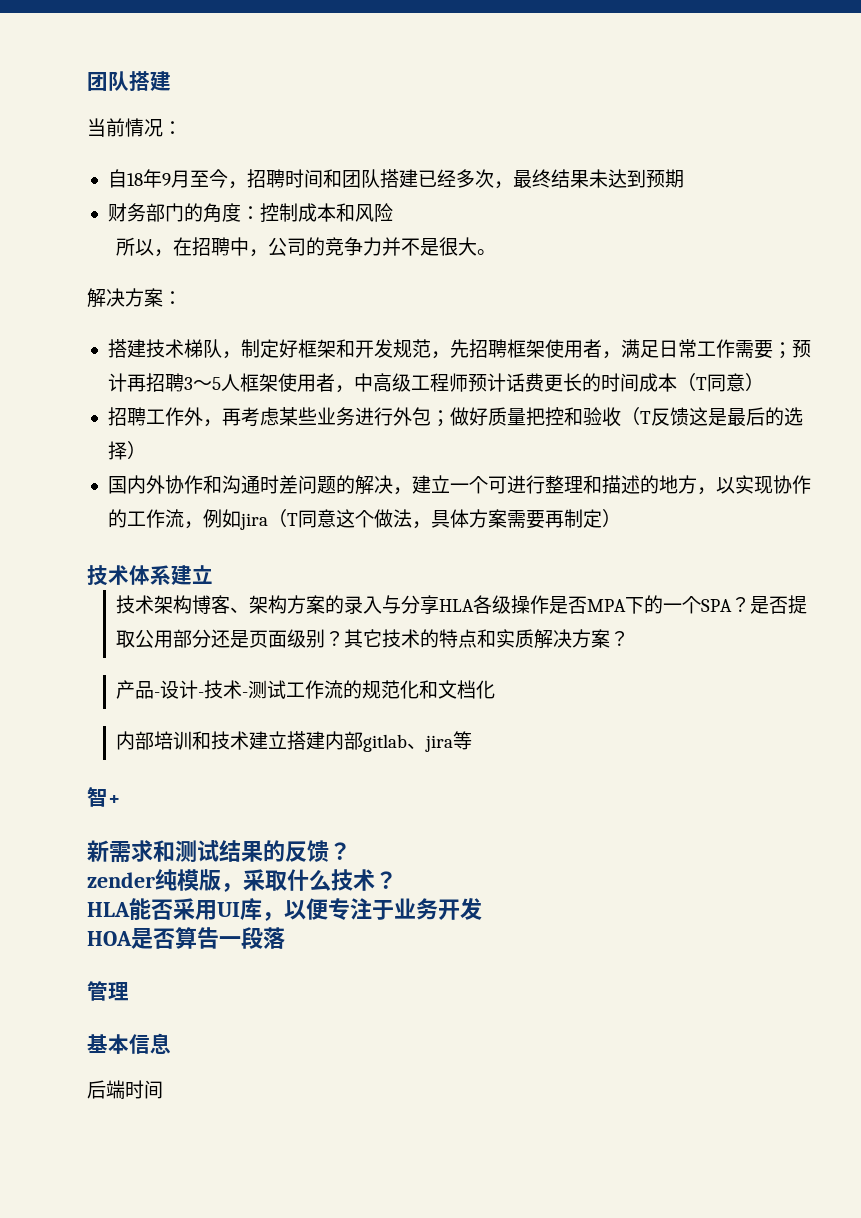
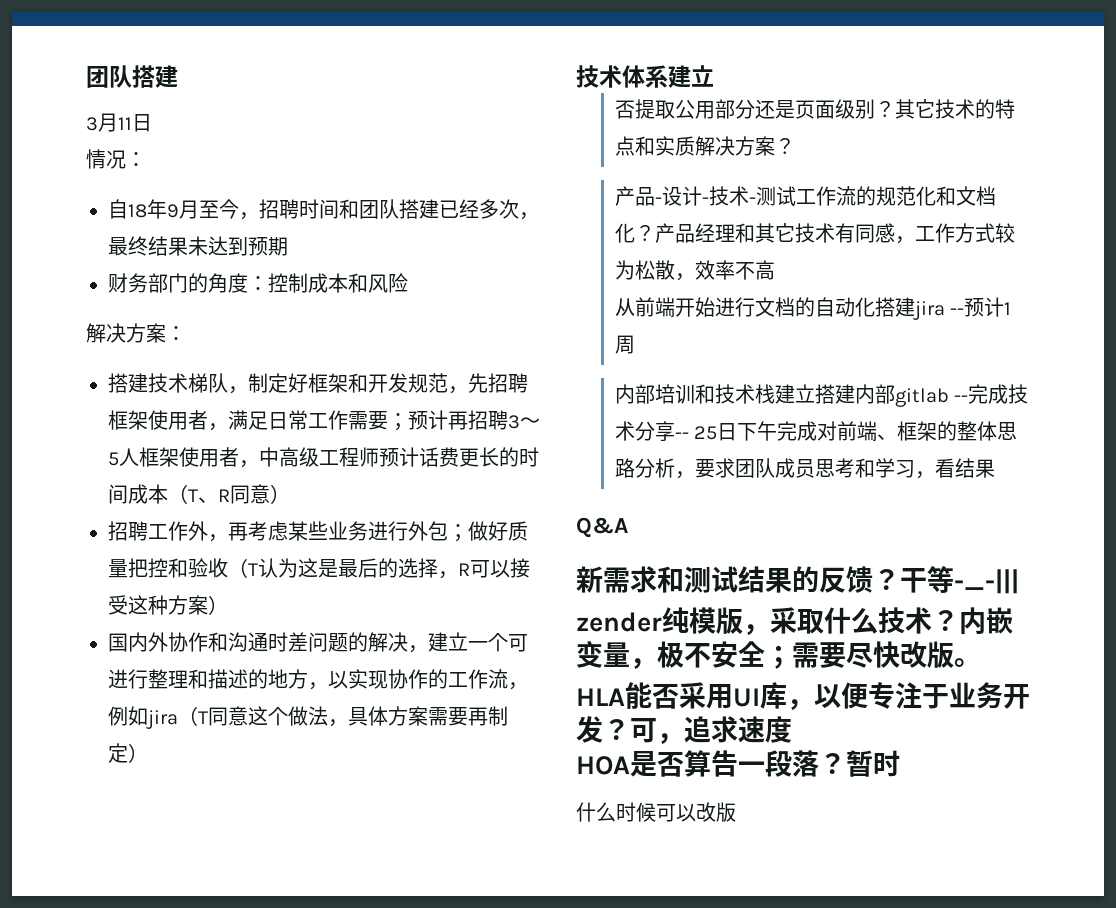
- 当前情况：
+ 3月11日
+ 情况：
- 所以，在招聘中，公司的竞争力并不是很大。
- 搭建技术梯队，制定好框架和开发规范，先招聘框架使用者，满足日常工作需要；预计再招聘3～5人框架使用者，中高级工程师预计话费更长的时间成本（T同意）
+ 搭建技术梯队，制定好框架和开发规范，先招聘框架使用者，满足日常工作需要；预计再招聘3～5人框架使用者，中高级工程师预计话费更长的时间成本（T、R同意）
- 招聘工作外，再考虑某些业务进行外包；做好质量把控和验收（T反馈这是最后的选择）
+ 招聘工作外，再考虑某些业务进行外包；做好质量把控和验收（T认为这是最后的选择，R可以接受这种方案）
- 技术架构博客、架构方案的录入与分享HLA各级操作是否MPA下的一个SPA？是否提取公用部分还是页面级别？
+ 否提取公用部分还是页面级别？
- 产品-设计-技术-测试工作流的规范化和文档化
+ 产品-设计-技术-测试工作流的规范化和文档化？产品经理和其它技术有同感，工作方式较为松散，效率不高
+ 从前端开始进行文档的自动化搭建jira --预计1周
- 内部培训和技术建立搭建内部gitlab、jira等
- 智+
+ 内部培训和技术栈建立搭建内部gitlab --完成技术分享-- 25日下午完成对前端、框架的整体思路分析，要求团队成员思考和学习，看结果
+ Q&A
+ 干等-_-|||
+ 内嵌变量，极不安全；需要尽快改版。
- HLA能否采用UI库，以便专注于业务开发
+ HLA能否采用UI库，以便专注于业务开发？可，追求速度
- HOA是否算告一段落
- 管理
- 基本信息
- 后端时间
+ HOA是否算告一段落？暂时
+ 什么时候可以改版

